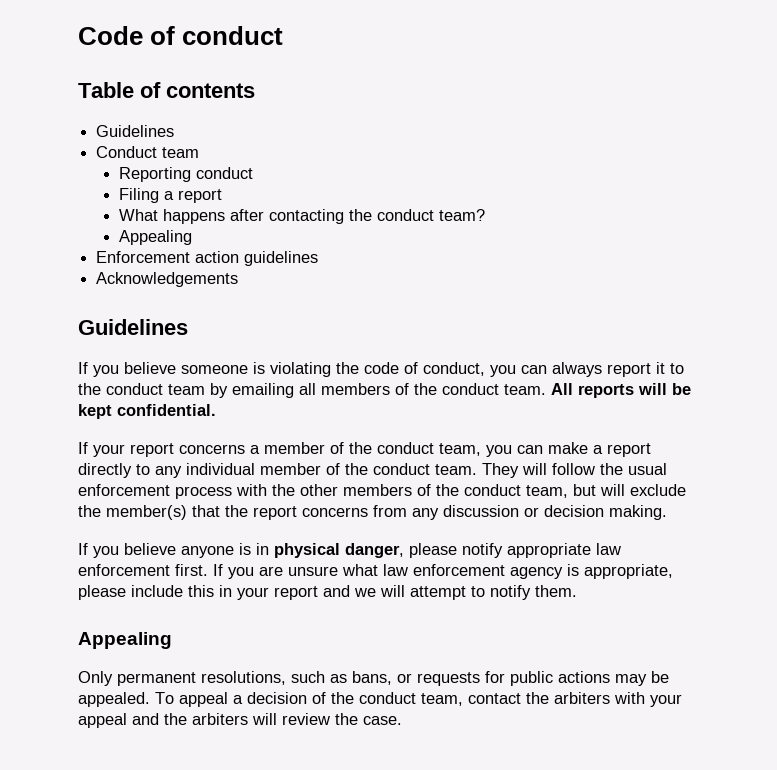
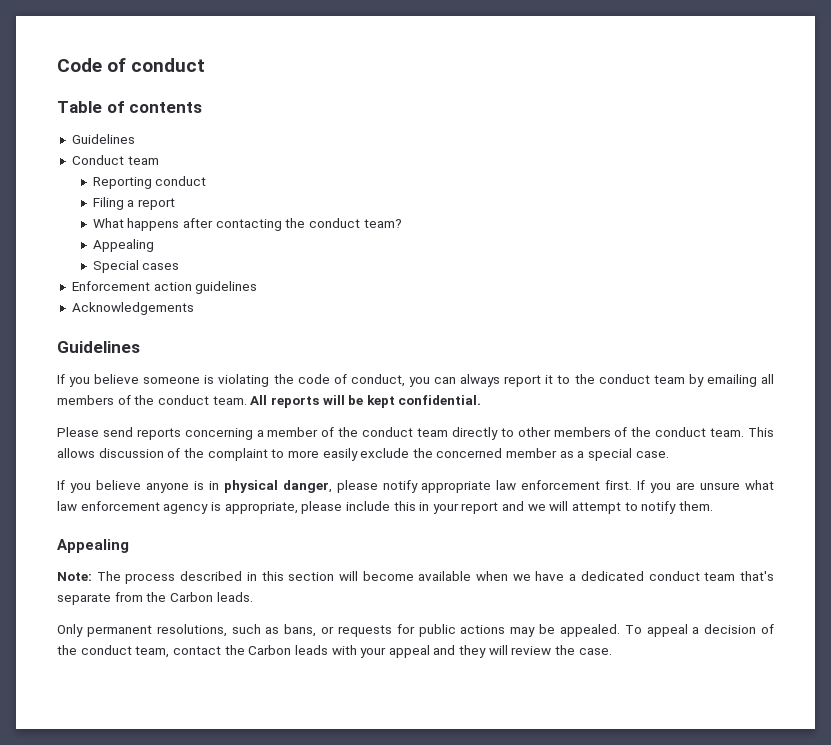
+ Special cases
- If your report concerns a member of the conduct team, you can make a report directly to any individual member of the conduct team. They will follow the usual enforcement process with the other members of the conduct team, but will exclude the member(s) that the report concerns from any discussion or decision making.
+ Please send reports concerning a member of the conduct team directly to other members of the conduct team. This allows discussion of the complaint to more easily exclude the concerned member as a special case.
+ Note: The process described in this section will become available when we have a dedicated conduct team that's separate from the Carbon leads.
- To appeal a decision of the conduct team, contact the arbiters with your appeal and the arbiters will review the case.
+ To appeal a decision of the conduct team, contact the Carbon leads with your appeal and they will review the case.

